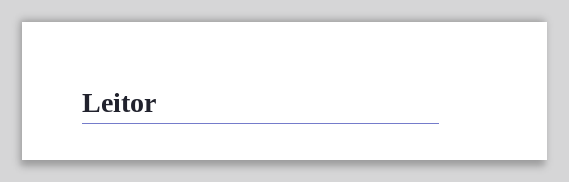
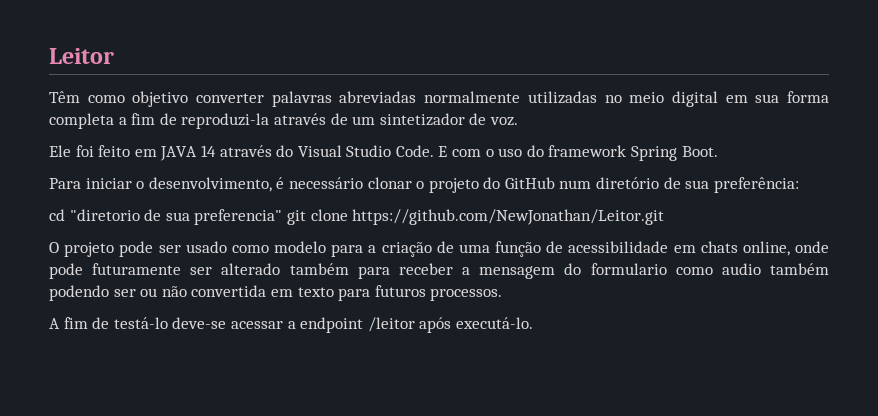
+ Têm como objetivo converter palavras abreviadas normalmente utilizadas no meio digital em sua forma completa a fim de reproduzi-la através de um sintetizador de voz.
+ Ele foi feito em JAVA 14 através do Visual Studio Code. E com o uso do framework Spring Boot.
+ Para iniciar o desenvolvimento, é necessário clonar o projeto do GitHub num diretório de sua preferência:
+ cd "diretorio de sua preferencia" git clone https://github.com/NewJonathan/Leitor.git
+ O projeto pode ser usado como modelo para a criação de uma função de acessibilidade em chats online, onde pode futuramente ser alterado também para receber a mensagem do formulario como audio também podendo ser ou não convertida em texto para futuros processos.
+ A fim de testá-lo deve-se acessar a endpoint /leitor após executá-lo.

